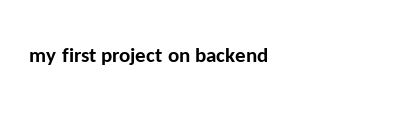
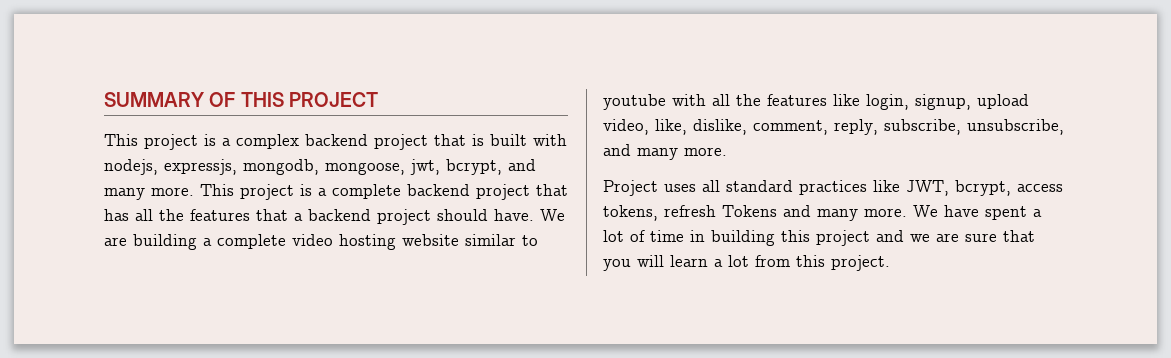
- my first project on backend
+ SUMMARY OF THIS PROJECT
+ This project is a complex backend project that is built with nodejs, expressjs, mongodb, mongoose, jwt, bcrypt, and many more. This project is a complete backend project that has all the features that a backend project should have. We are building a complete video hosting website similar to youtube with all the features like login, signup, upload video, like, dislike, comment, reply, subscribe, unsubscribe, and many more.
+ Project uses all standard practices like JWT, bcrypt, access tokens, refresh Tokens and many more. We have spent a lot of time in building this project and we are sure that you will learn a lot from this project.

